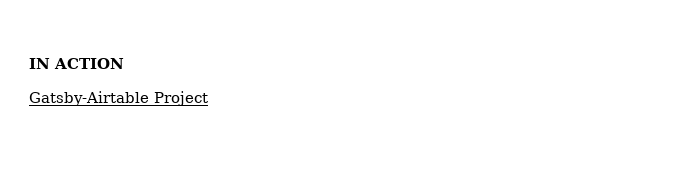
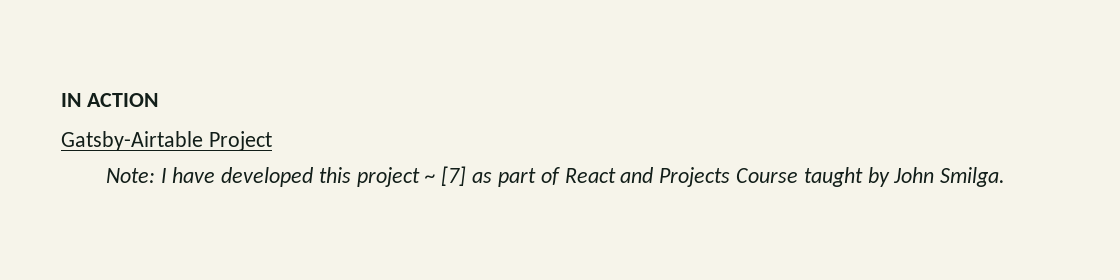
+ Note: I have developed this project ~ [7] as part of React and Projects Course taught by John Smilga.

